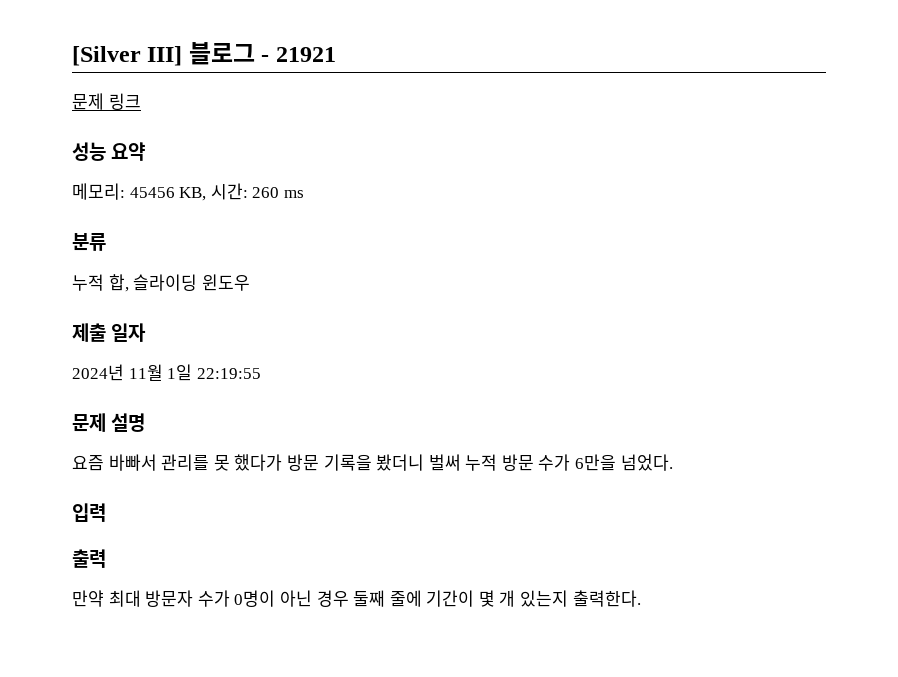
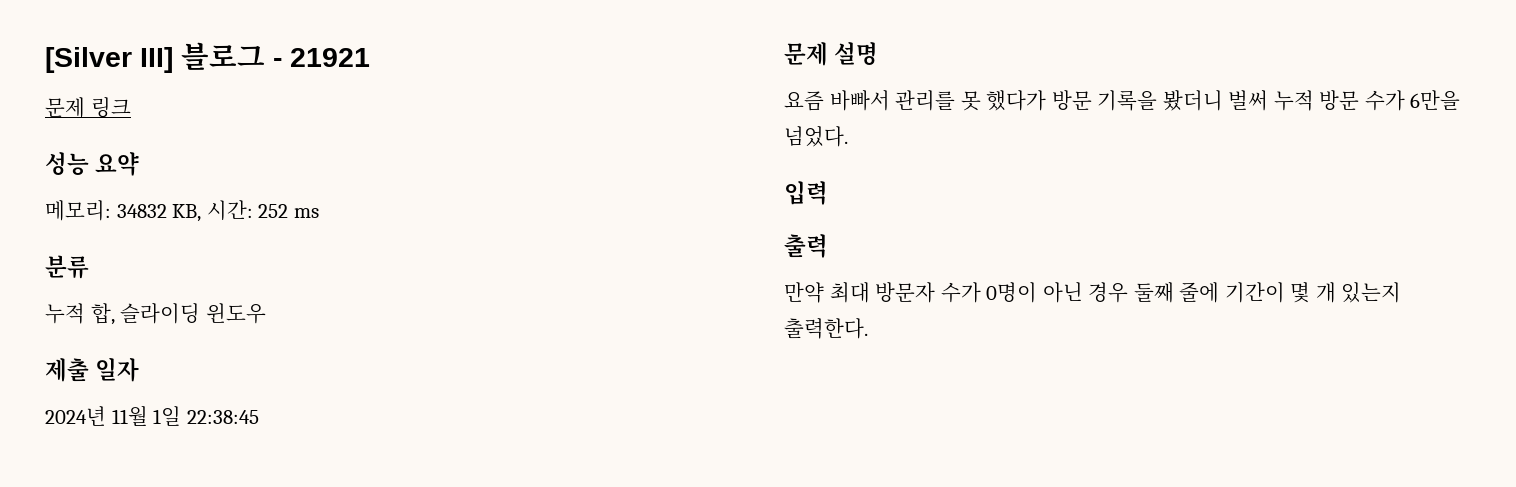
- 메모리: 45456 KB, 시간: 260 ms
+ 메모리: 34832 KB, 시간: 252 ms
- 2024년 11월 1일 22:19:55
+ 2024년 11월 1일 22:38:45

